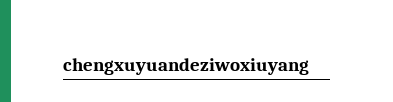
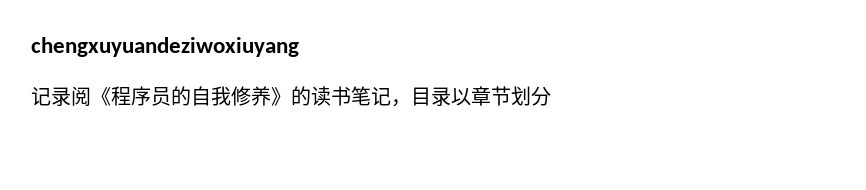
+ 记录阅《程序员的自我修养》的读书笔记，目录以章节划分

